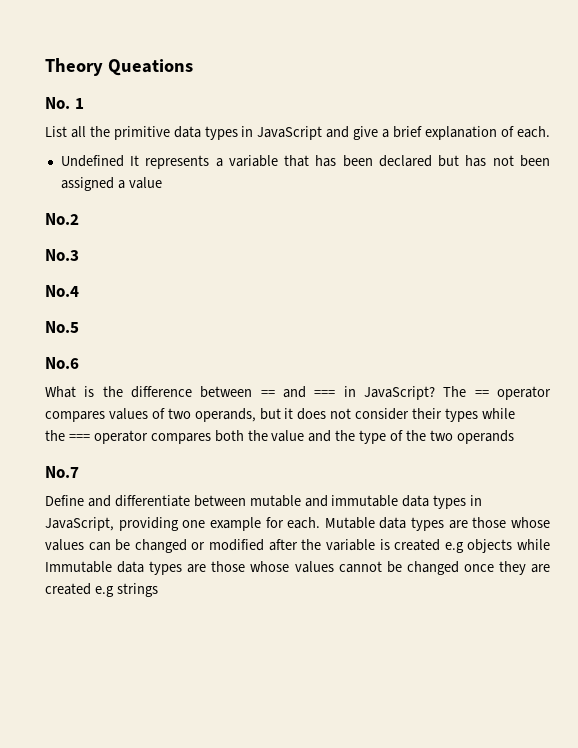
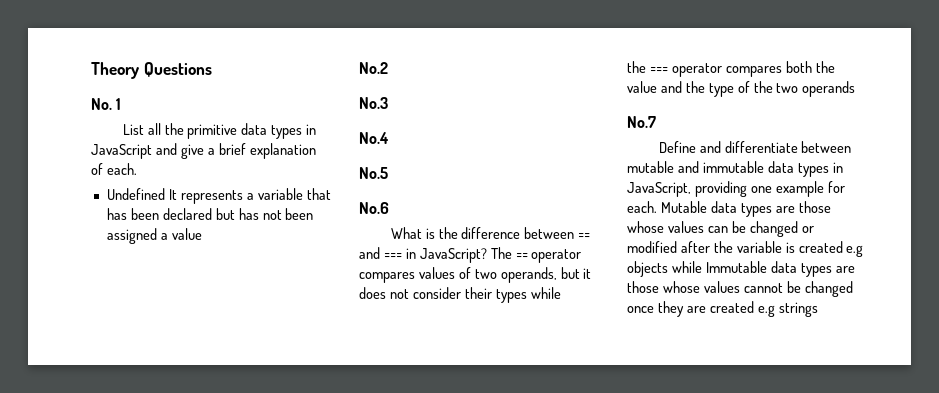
- Theory Queations
+ Theory Questions

